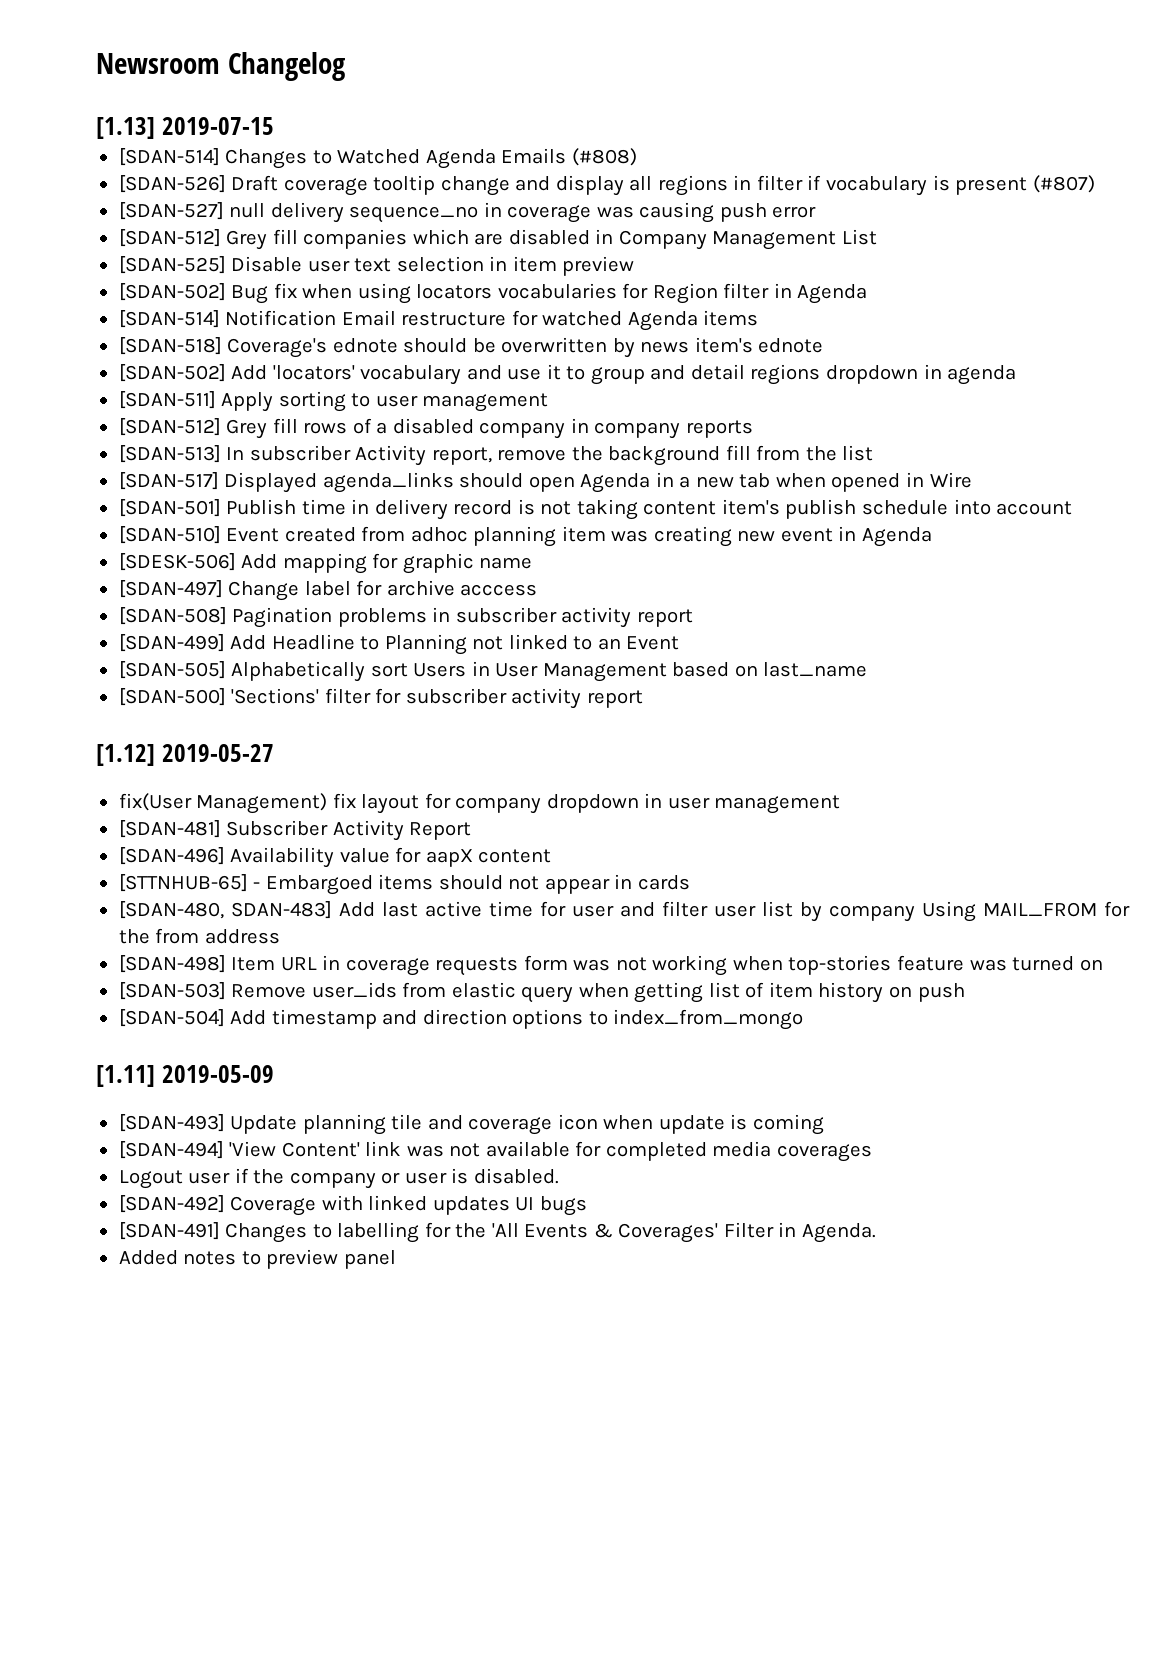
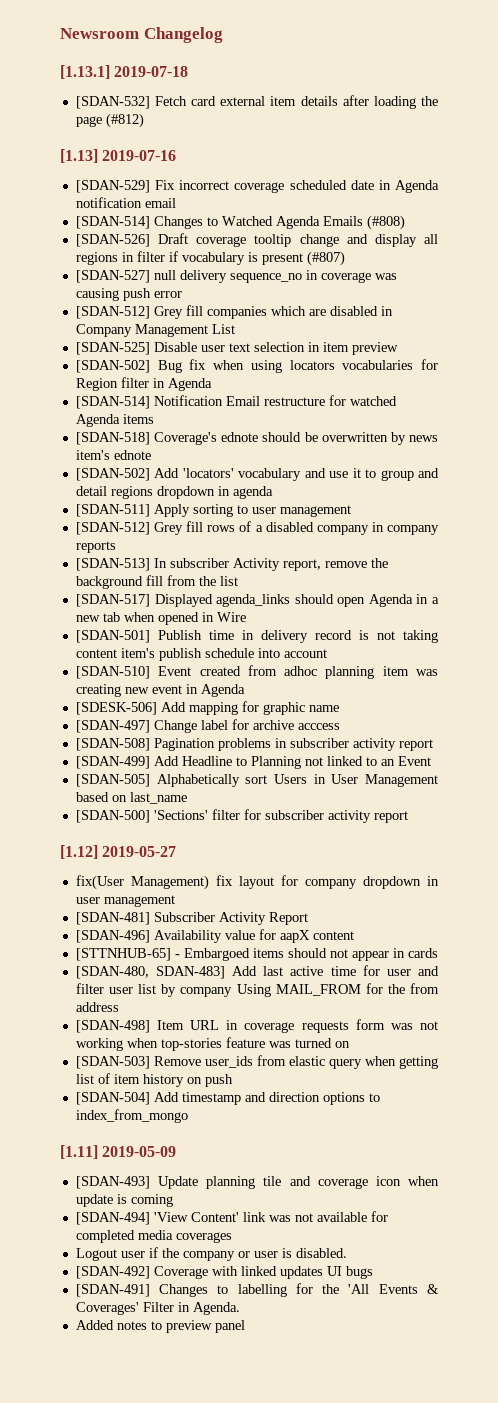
- [1.13] 2019-07-15
+ [1.13.1] 2019-07-18
+ [SDAN-532] Fetch card external item details after loading the page (#812)
+ [1.13] 2019-07-16
+ [SDAN-529] Fix incorrect coverage scheduled date in Agenda notification email

